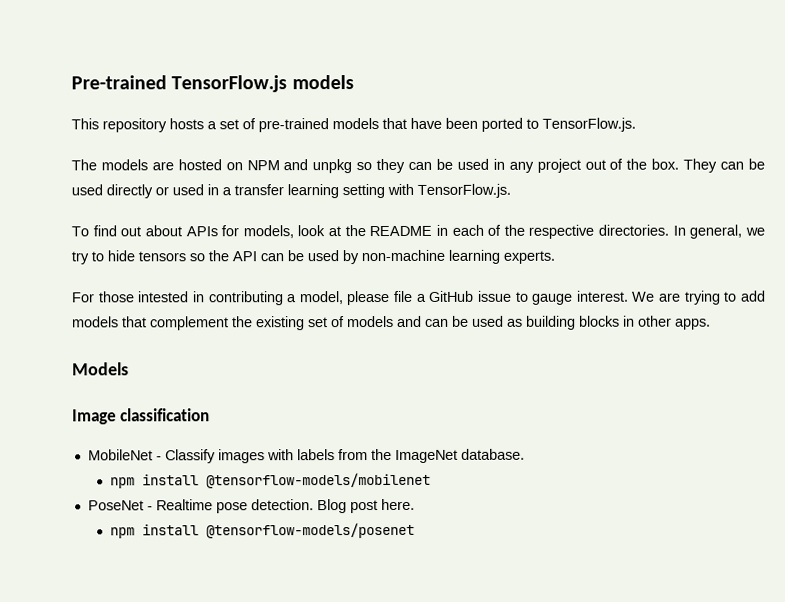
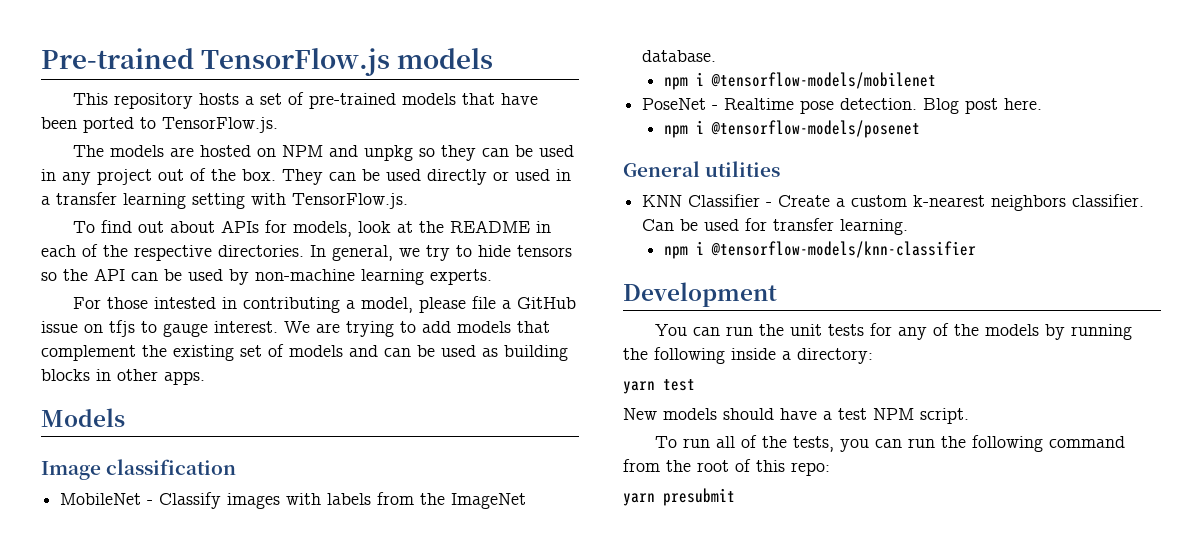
- For those intested in contributing a model, please file a GitHub issue to gauge interest.
+ For those intested in contributing a model, please file a GitHub issue on tfjs to gauge interest.
- npm install @tensorflow-models/mobilenet
+ npm i @tensorflow-models/mobilenet
- npm install @tensorflow-models/posenet
+ npm i @tensorflow-models/posenet
+ General utilities
+ KNN Classifier - Create a custom k-nearest neighbors classifier. Can be used for transfer learning.
+ npm i @tensorflow-models/knn-classifier
+ Development
+ You can run the unit tests for any of the models by running the following inside a directory:
+ yarn test
+ New models should have a test NPM script.
+ To run all of the tests, you can run the following command from the root of this repo:
+ yarn presubmit

